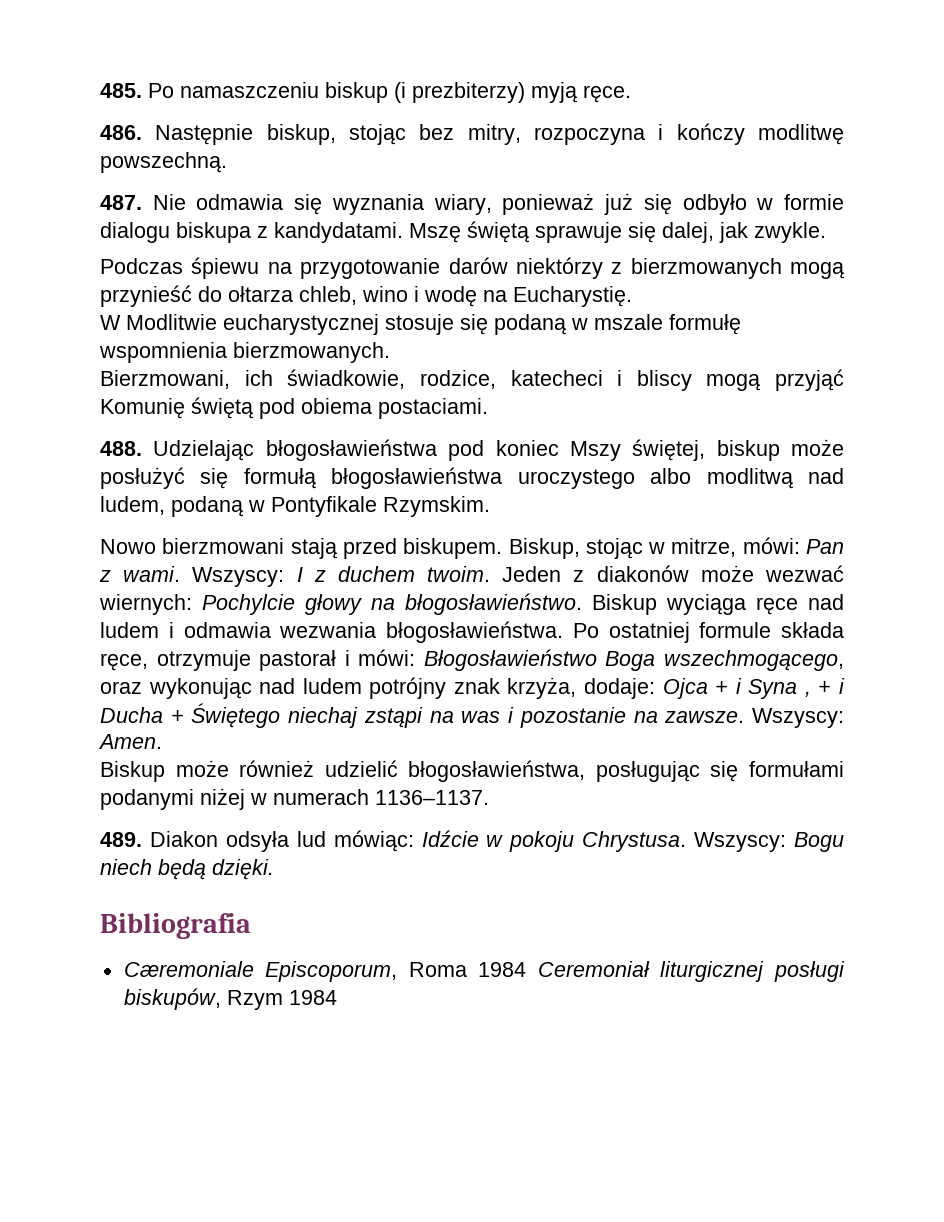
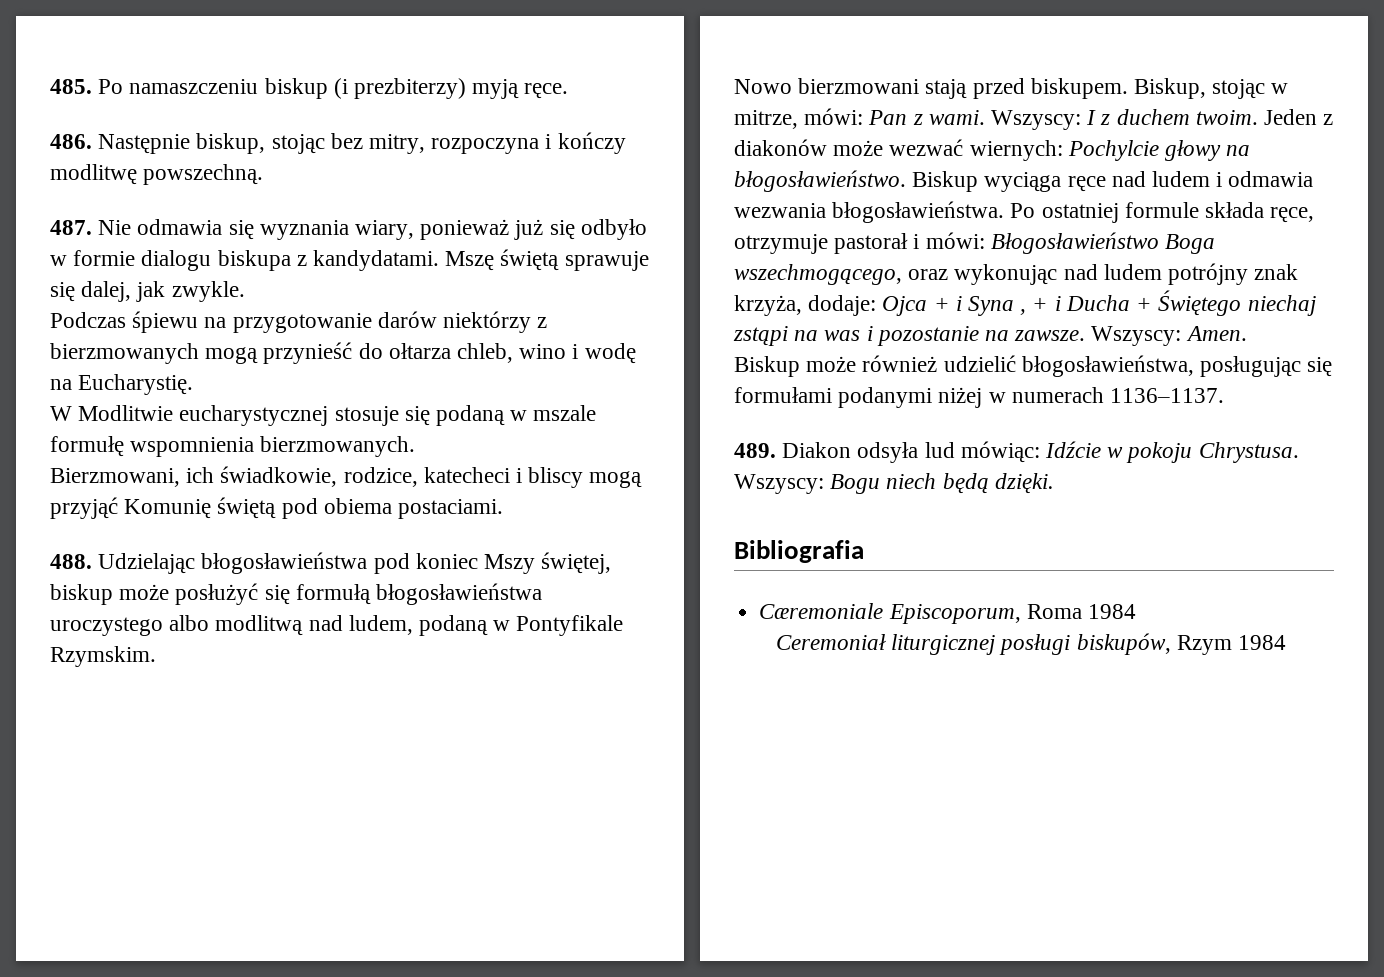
- Cæremoniale Episcoporum, Roma 1984 Ceremoniał liturgicznej posługi biskupów, Rzym 1984
+ Cæremoniale Episcoporum, Roma 1984
+ Ceremoniał liturgicznej posługi biskupów, Rzym 1984

